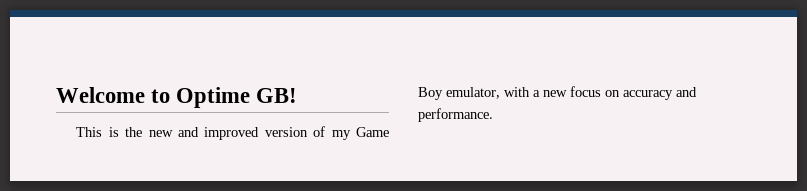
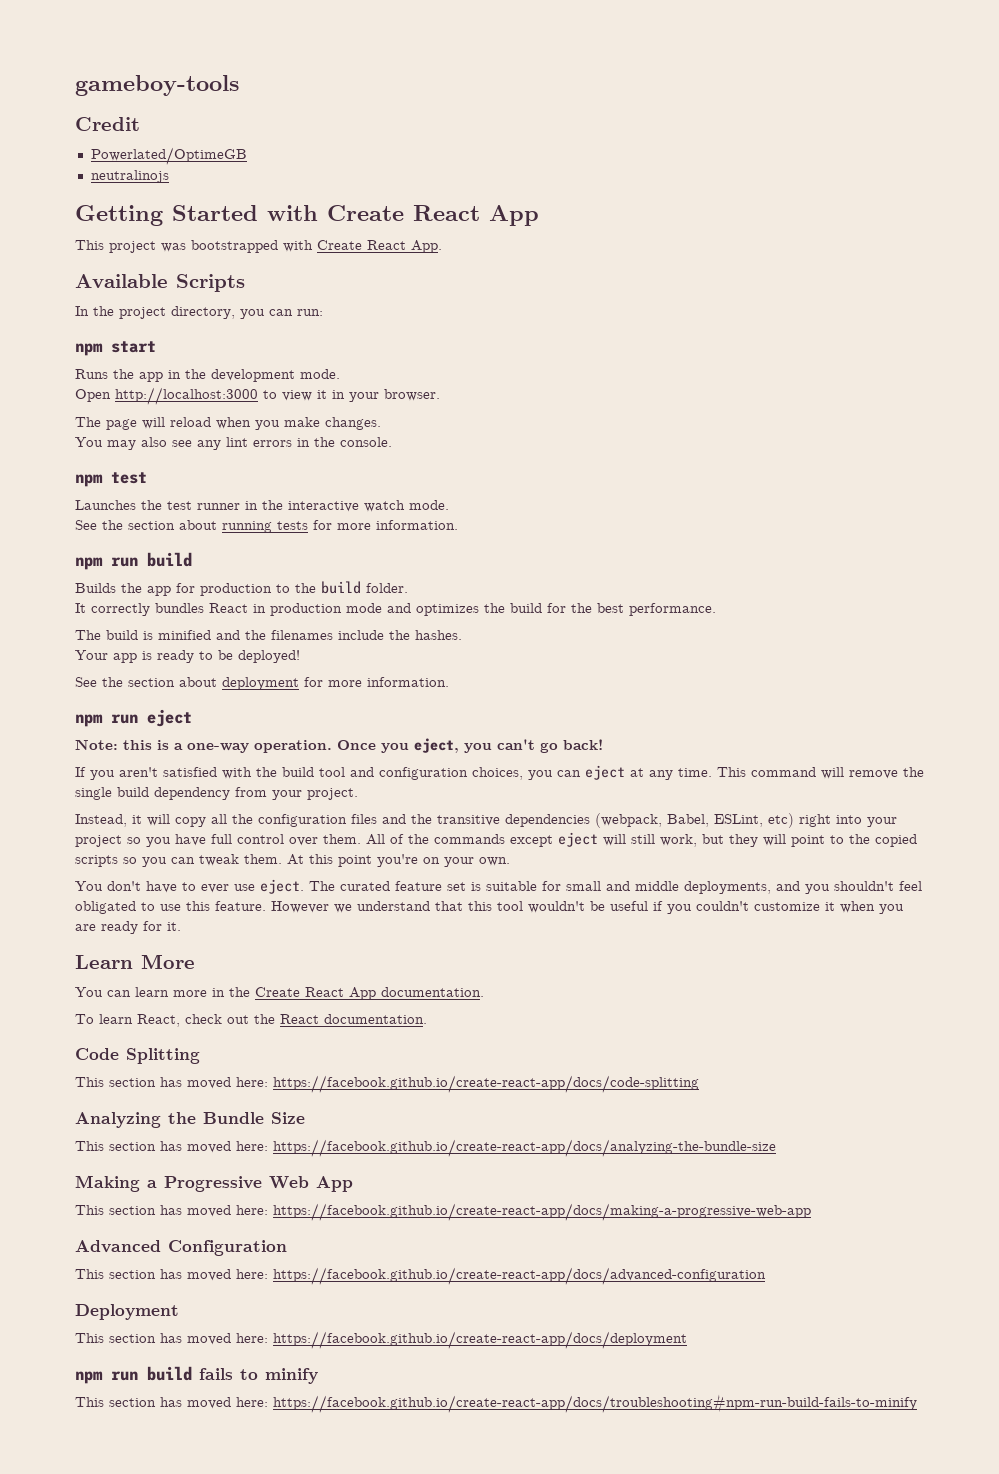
- Welcome to Optime GB!
- This is the new and improved version of my Game Boy emulator, with a new focus on accuracy and performance.
+ gameboy-tools
+ Credit
+ Powerlated/OptimeGB
+ neutralinojs
+ Getting Started with Create React App
+ This project was bootstrapped with Create React App.
+ Available Scripts
+ In the project directory, you can run:
+ npm start
+ Runs the app in the development mode.
+ Open http://localhost:3000 to view it in your browser.
+ The page will reload when you make changes.
+ You may also see any lint errors in the console.
+ npm test
+ Launches the test runner in the interactive watch mode.
+ See the section about running tests for more information.
+ npm run build
+ Builds the app for production to the build folder.
+ It correctly bundles React in production mode and optimizes the build for the best performance.
+ The build is minified and the filenames include the hashes.
+ Your app is ready to be deployed!
+ See the section about deployment for more information.
+ npm run eject
+ Note: this is a one-way operation. Once you eject, you can't go back!
+ If you aren't satisfied with the build tool and configuration choices, you can eject at any time. This command will remove the single build dependency from your project.
+ Instead, it will copy all the configuration files and the transitive dependencies (webpack, Babel, ESLint, etc) right into your project so you have full control over them. All of the commands except eject will still work, but they will point to the copied scripts so you can tweak them. At this point you're on your own.
+ You don't have to ever use eject. The curated feature set is suitable for small and middle deployments, and you shouldn't feel obligated to use this feature. However we understand that this tool wouldn't be useful if you couldn't customize it when you are ready for it.
+ Learn More
+ You can learn more in the Create React App documentation.
+ To learn React, check out the React documentation.
+ Code Splitting
+ This section has moved here: https://facebook.github.io/create-react-app/docs/code-splitting
+ Analyzing the Bundle Size
+ This section has moved here: https://facebook.github.io/create-react-app/docs/analyzing-the-bundle-size
+ Making a Progressive Web App
+ This section has moved here: https://facebook.github.io/create-react-app/docs/making-a-progressive-web-app
+ Advanced Configuration
+ This section has moved here: https://facebook.github.io/create-react-app/docs/advanced-configuration
+ Deployment
+ This section has moved here: https://facebook.github.io/create-react-app/docs/deployment
+ npm run build fails to minify
+ This section has moved here: https://facebook.github.io/create-react-app/docs/troubleshooting#npm-run-build-fails-to-minify

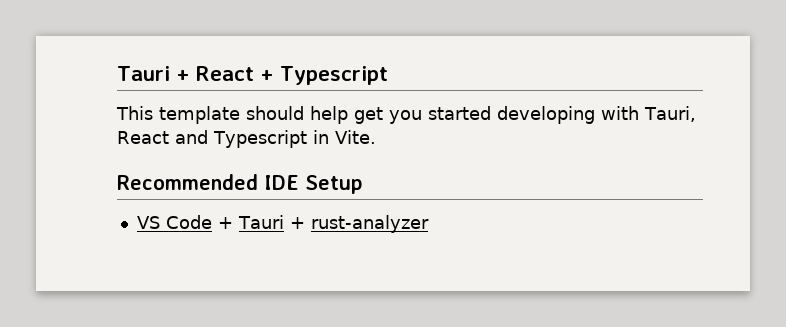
- gameboy-tools
- Credit
- Powerlated/OptimeGB
- neutralinojs
- Getting Started with Create React App
- This project was bootstrapped with Create React App.
- Available Scripts
- In the project directory, you can run:
- npm start
- Runs the app in the development mode.
- Open http://localhost:3000 to view it in your browser.
- The page will reload when you make changes.
- You may also see any lint errors in the console.
- npm test
- Launches the test runner in the interactive watch mode.
- See the section about running tests for more information.
- npm run build
- Builds the app for production to the build folder.
- It correctly bundles React in production mode and optimizes the build for the best performance.
- The build is minified and the filenames include the hashes.
- Your app is ready to be deployed!
- See the section about deployment for more information.
- npm run eject
- Note: this is a one-way operation. Once you eject, you can't go back!
- If you aren't satisfied with the build tool and configuration choices, you can eject at any time. This command will remove the single build dependency from your project.
- Instead, it will copy all the configuration files and the transitive dependencies (webpack, Babel, ESLint, etc) right into your project so you have full control over them. All of the commands except eject will still work, but they will point to the copied scripts so you can tweak them. At this point you're on your own.
- You don't have to ever use eject. The curated feature set is suitable for small and middle deployments, and you shouldn't feel obligated to use this feature. However we understand that this tool wouldn't be useful if you couldn't customize it when you are ready for it.
- Learn More
- You can learn more in the Create React App documentation.
- To learn React, check out the React documentation.
- Code Splitting
- This section has moved here: https://facebook.github.io/create-react-app/docs/code-splitting
- Analyzing the Bundle Size
- This section has moved here: https://facebook.github.io/create-react-app/docs/analyzing-the-bundle-size
- Making a Progressive Web App
- This section has moved here: https://facebook.github.io/create-react-app/docs/making-a-progressive-web-app
- Advanced Configuration
- This section has moved here: https://facebook.github.io/create-react-app/docs/advanced-configuration
- Deployment
- This section has moved here: https://facebook.github.io/create-react-app/docs/deployment
- npm run build fails to minify
- This section has moved here: https://facebook.github.io/create-react-app/docs/troubleshooting#npm-run-build-fails-to-minify
+ Tauri + React + Typescript
+ This template should help get you started developing with Tauri, React and Typescript in Vite.
+ Recommended IDE Setup
+ VS Code + Tauri + rust-analyzer

